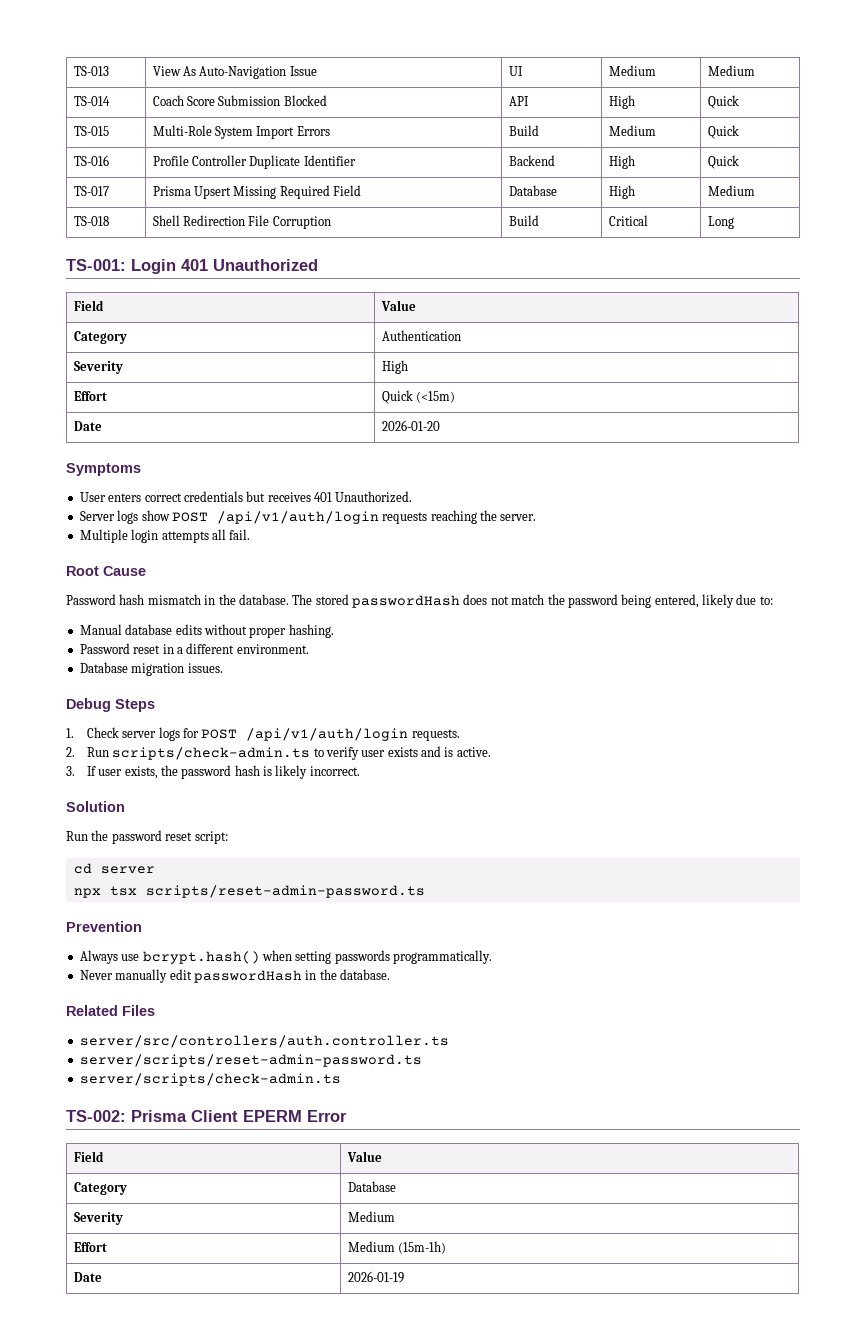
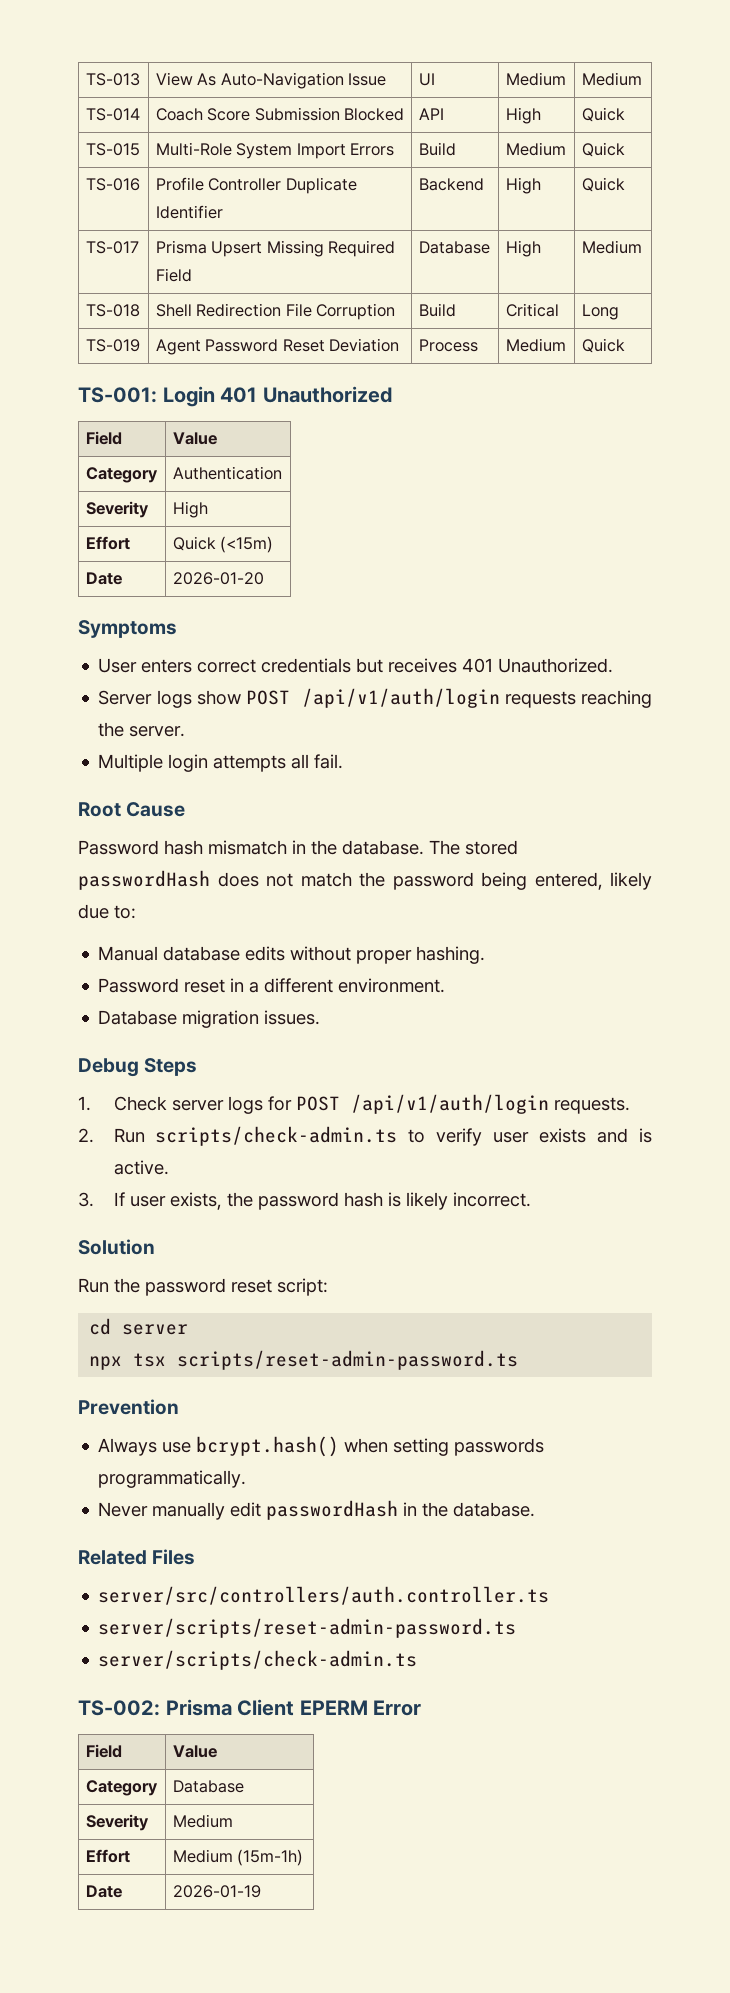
+ TS-019 | Agent Password Reset Deviation | Process | Medium | Quick

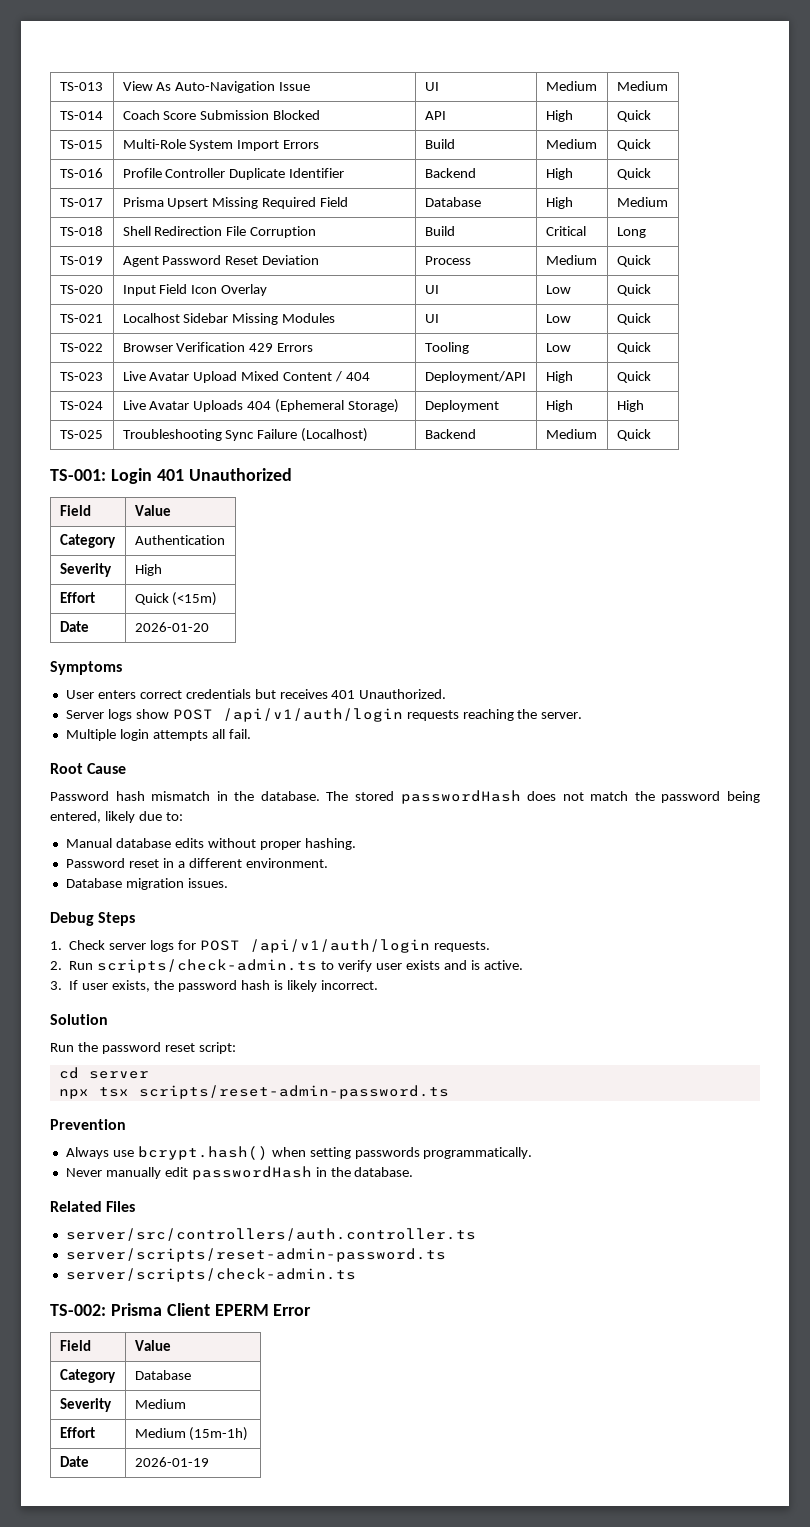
+ TS-020 | Input Field Icon Overlay | UI | Low | Quick
+ TS-021 | Localhost Sidebar Missing Modules | UI | Low | Quick
+ TS-022 | Browser Verification 429 Errors | Tooling | Low | Quick
+ TS-023 | Live Avatar Upload Mixed Content / 404 | Deployment/API | High | Quick
+ TS-024 | Live Avatar Uploads 404 (Ephemeral Storage) | Deployment | High | High
+ TS-025 | Troubleshooting Sync Failure (Localhost) | Backend | Medium | Quick

